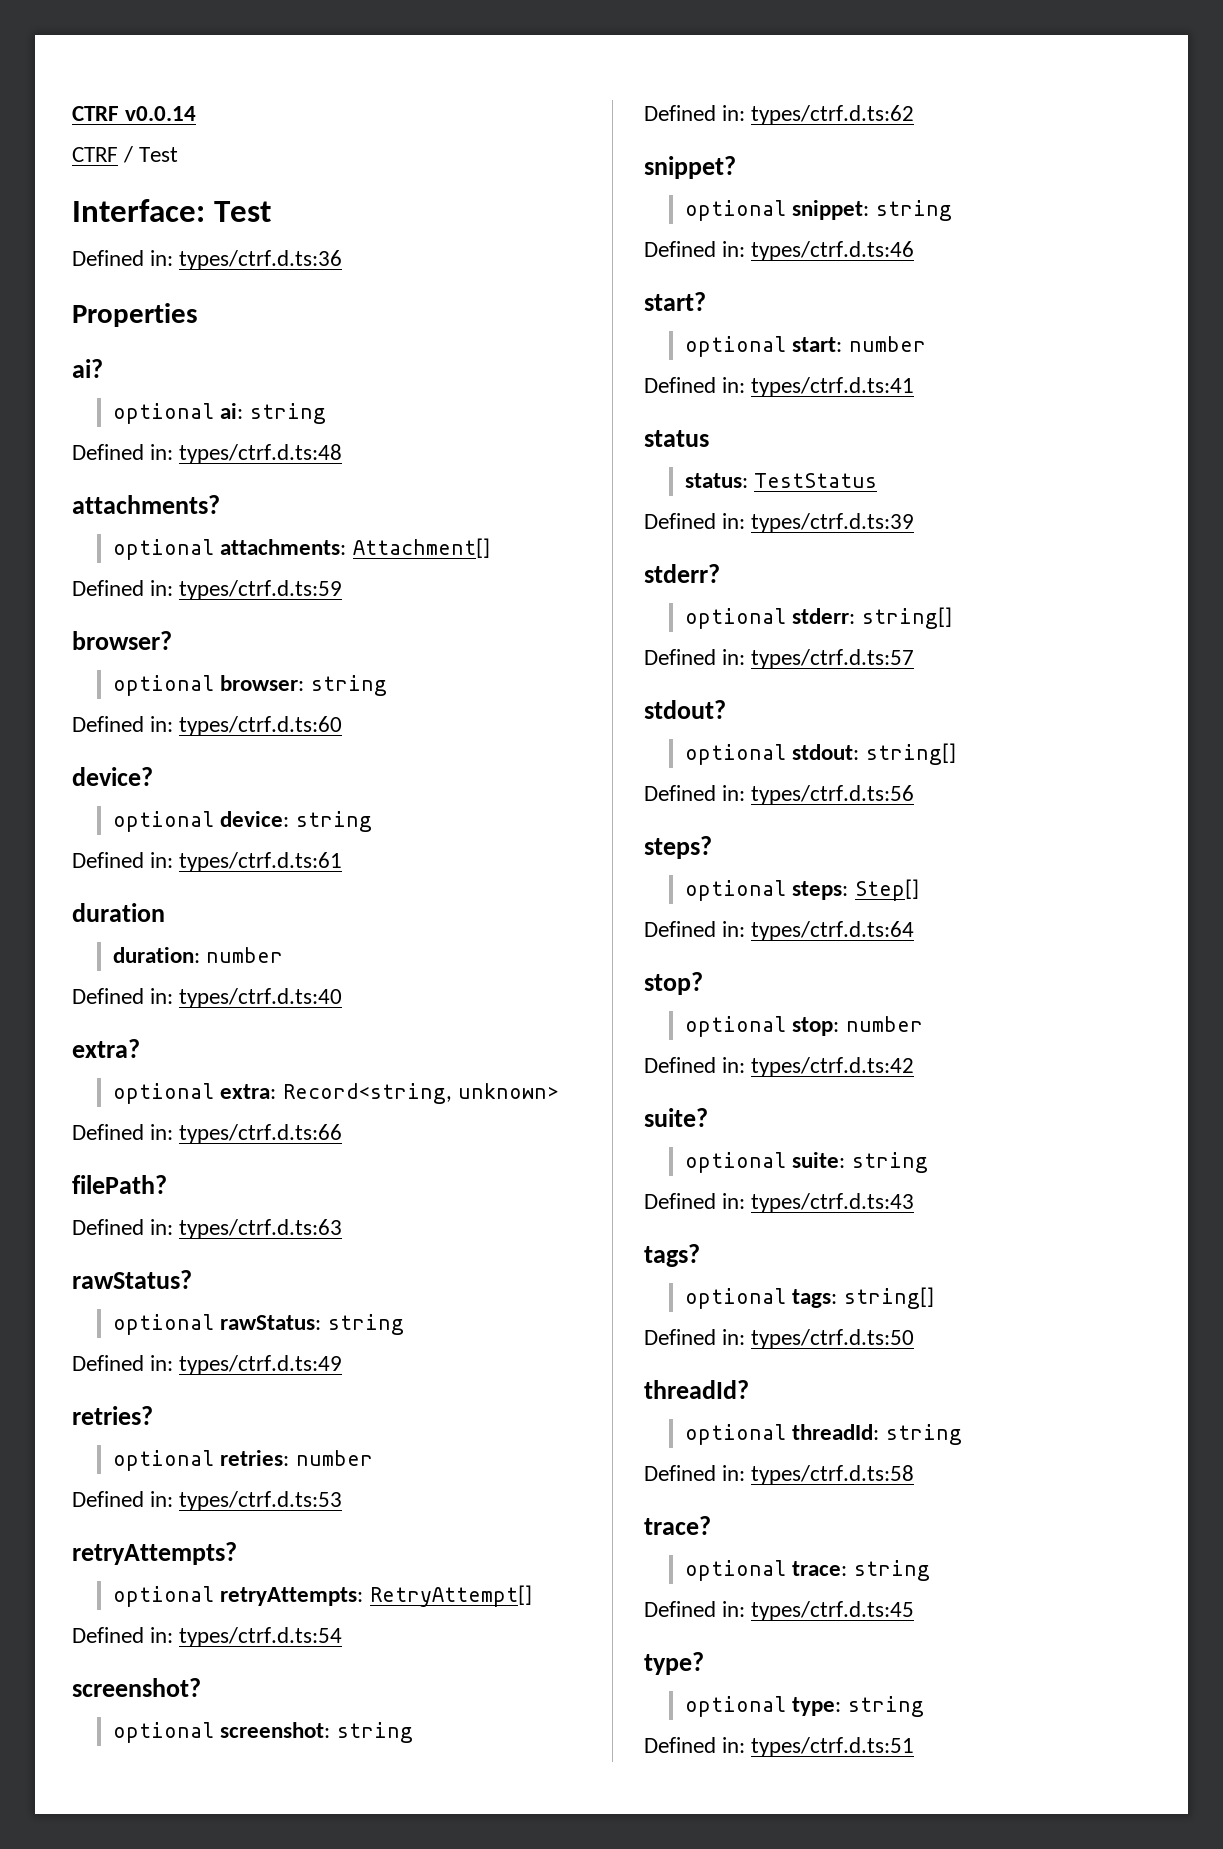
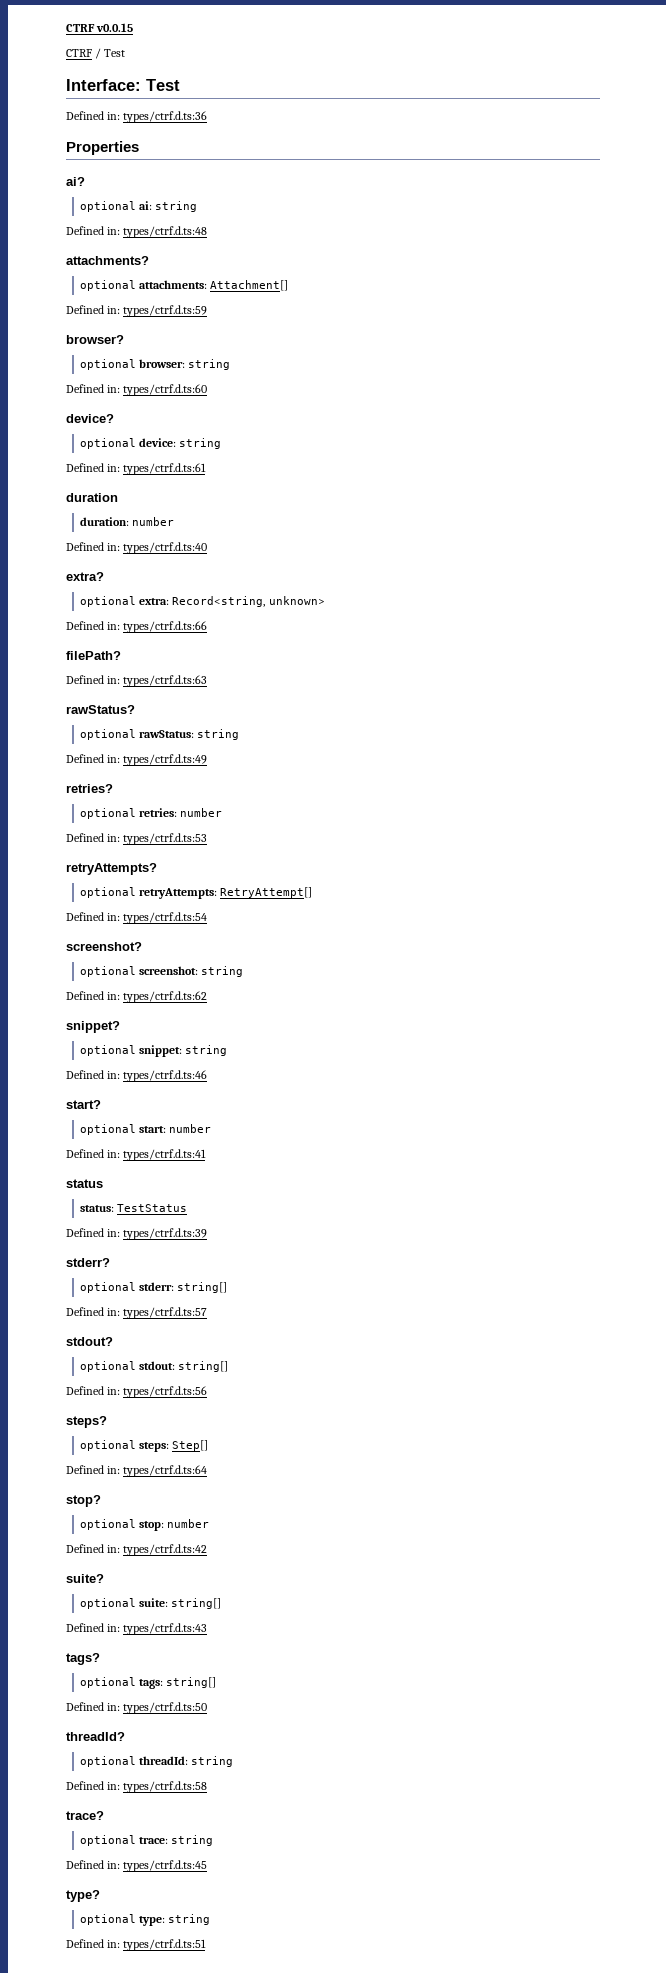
- CTRF v0.0.14
+ CTRF v0.0.15
- optional suite: string
+ optional suite: string[]

